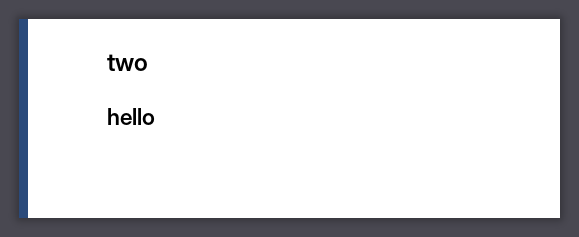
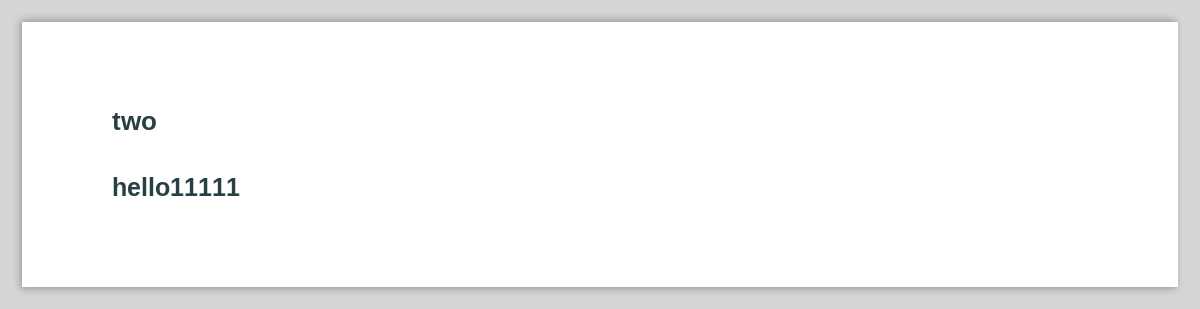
- hello
+ hello11111

